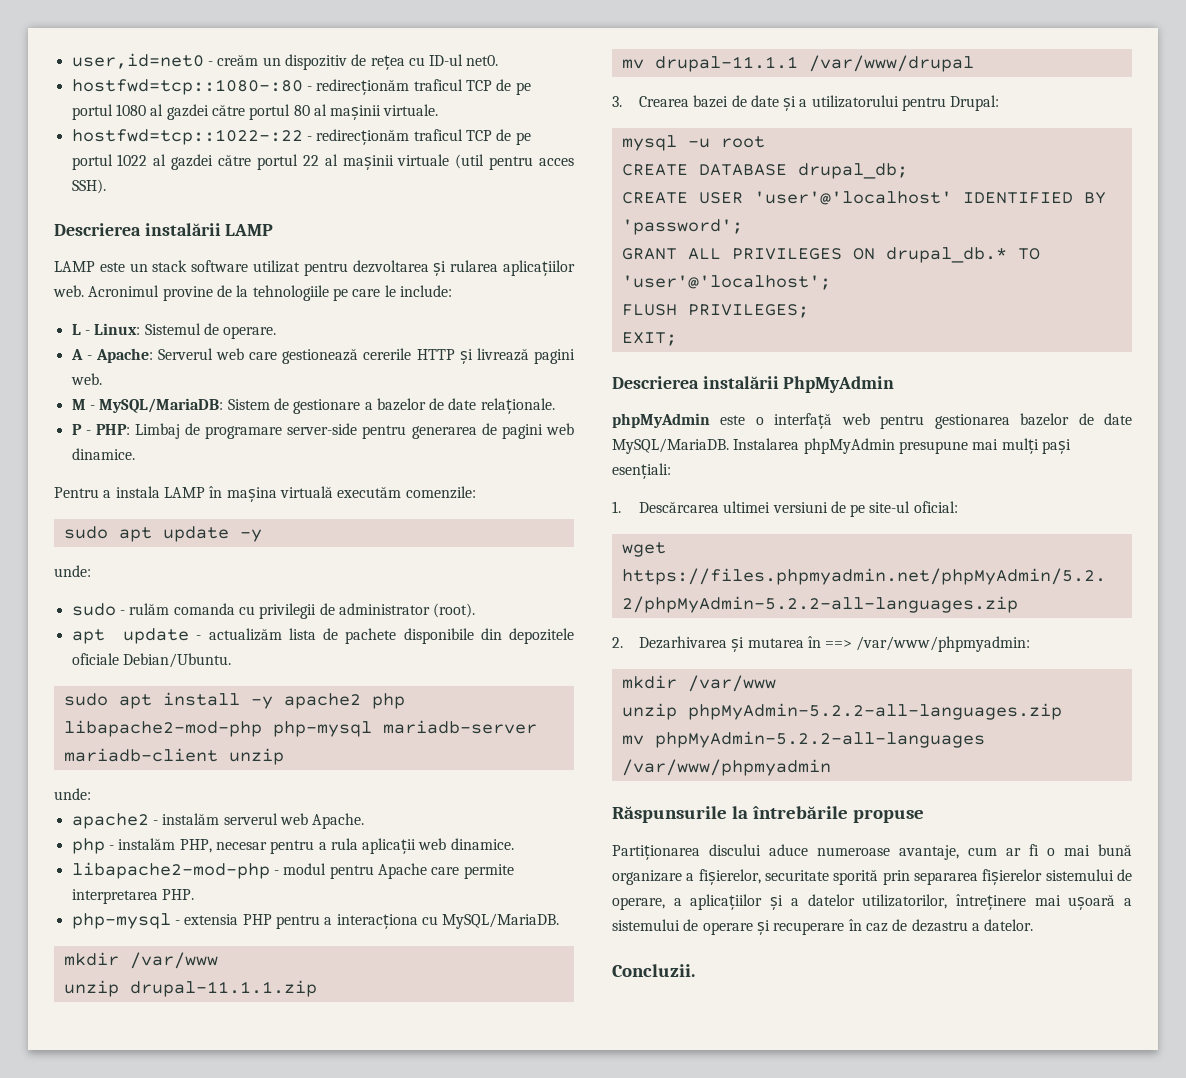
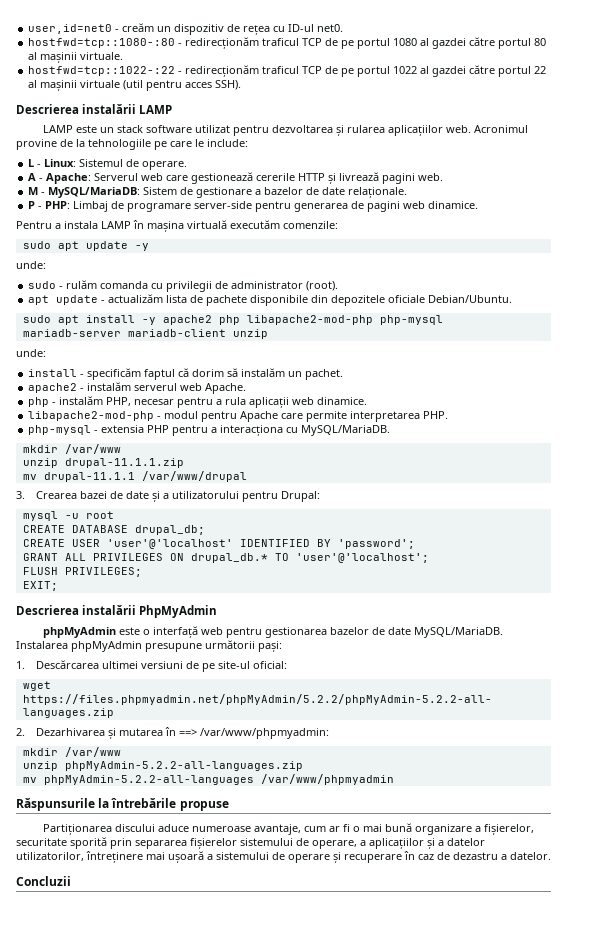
+ install - specificăm faptul că dorim să instalăm un pachet.
- Instalarea phpMyAdmin presupune mai mulți pași esențiali:
+ Instalarea phpMyAdmin presupune următorii pași:
- Concluzii.
+ Concluzii

